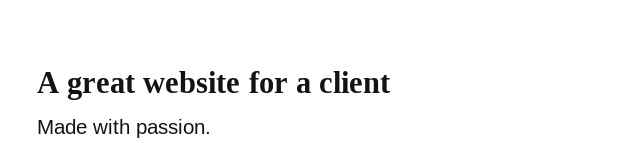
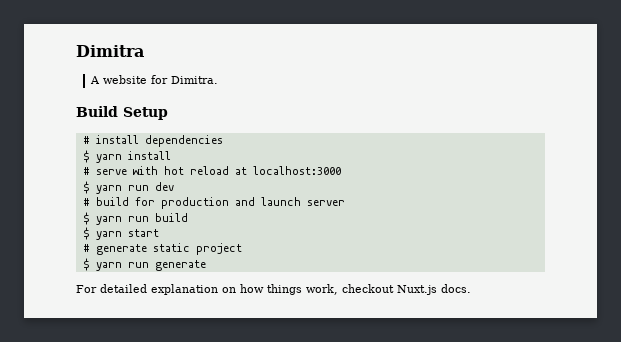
- A great website for a client
- Made with passion.
+ Dimitra
+ A website for Dimitra.
+ Build Setup
+ # install dependencies
+ $ yarn install
+ # serve with hot reload at localhost:3000
+ $ yarn run dev
+ # build for production and launch server
+ $ yarn run build
+ $ yarn start
+ # generate static project
+ $ yarn run generate
+ For detailed explanation on how things work, checkout Nuxt.js docs.

